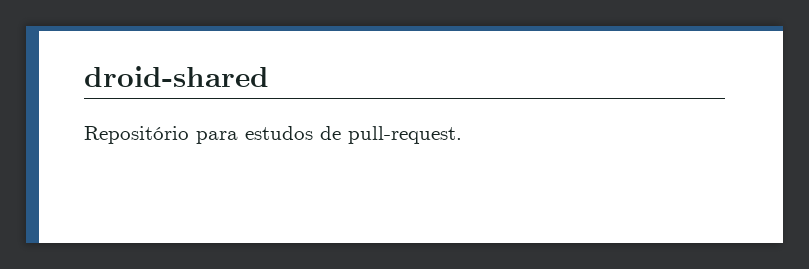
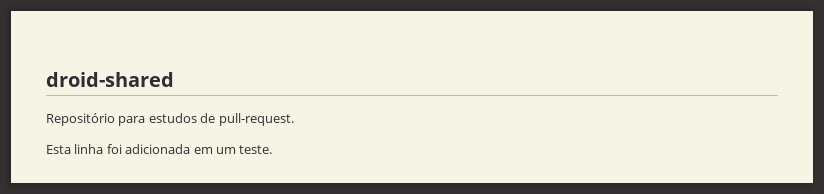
+ Esta linha foi adicionada em um teste.

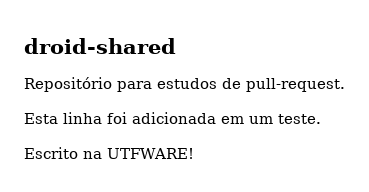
+ Escrito na UTFWARE!

